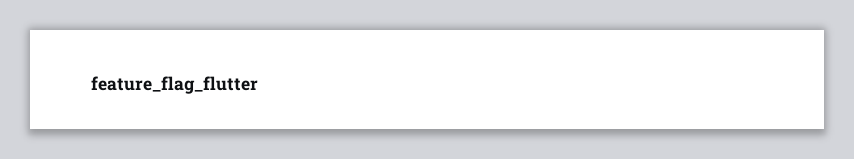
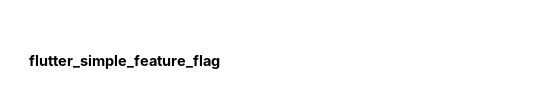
- feature_flag_flutter
+ flutter_simple_feature_flag

